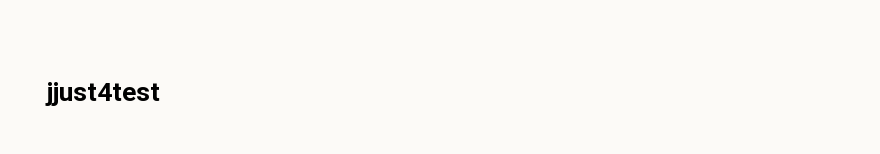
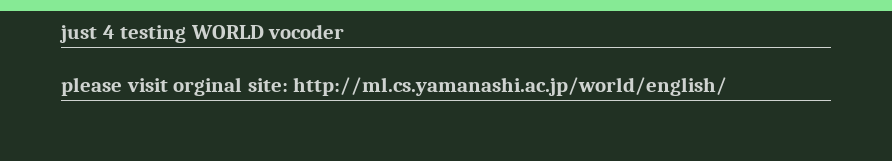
- jjust4test
+ just 4 testing WORLD vocoder
+ please visit orginal site: http://ml.cs.yamanashi.ac.jp/world/english/

